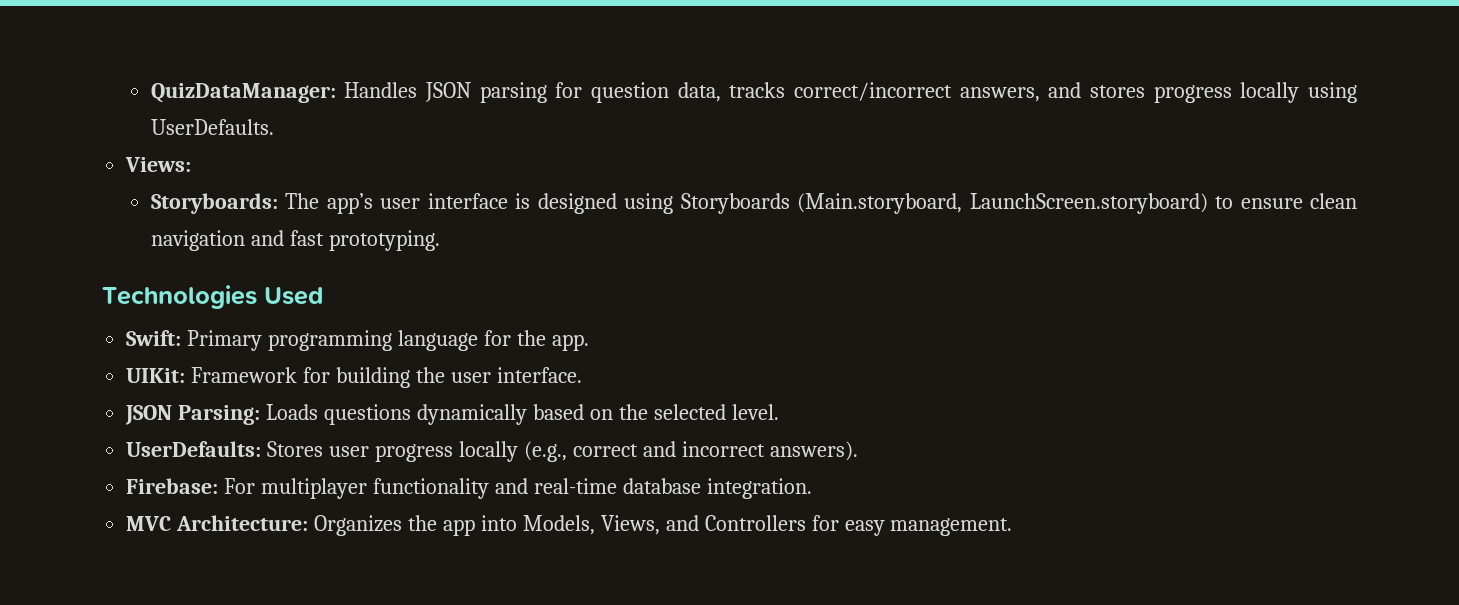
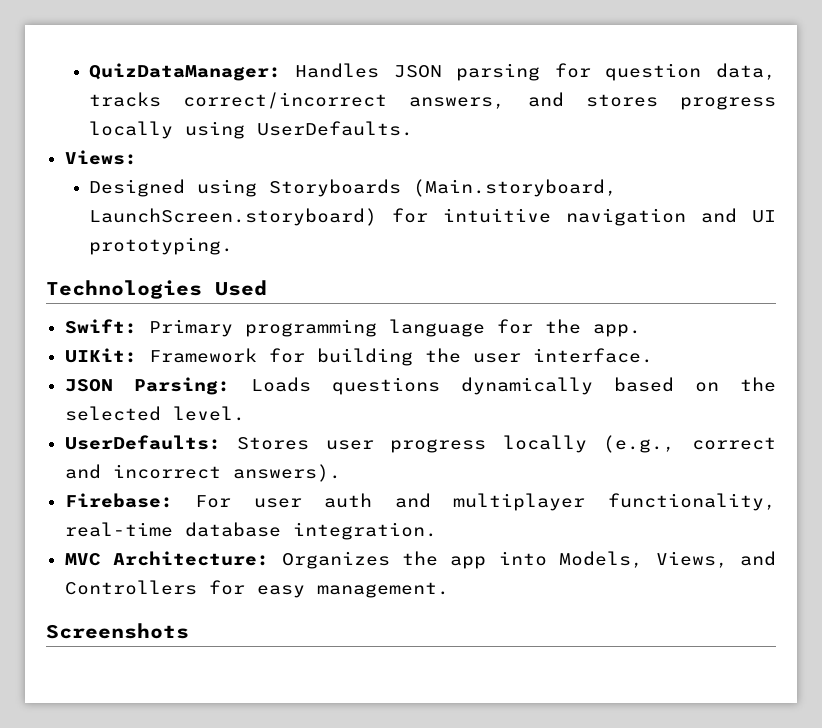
- Storyboards: The app’s user interface is designed using Storyboards (Main.storyboard, LaunchScreen.storyboard) to ensure clean navigation and fast prototyping.
+ Designed using Storyboards (Main.storyboard, LaunchScreen.storyboard) for intuitive navigation and UI prototyping.
- Firebase: For multiplayer functionality and real-time database integration.
+ Firebase: For user auth and multiplayer functionality, real-time database integration.
+ Screenshots

